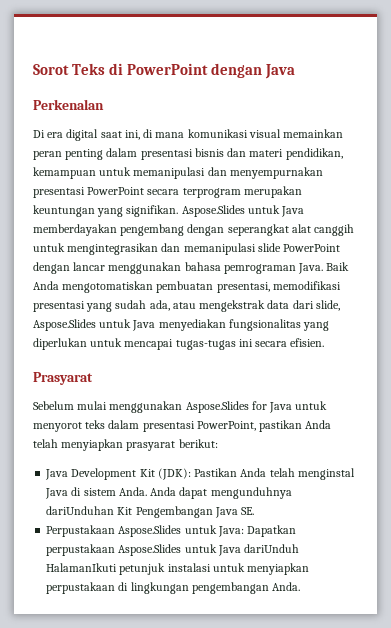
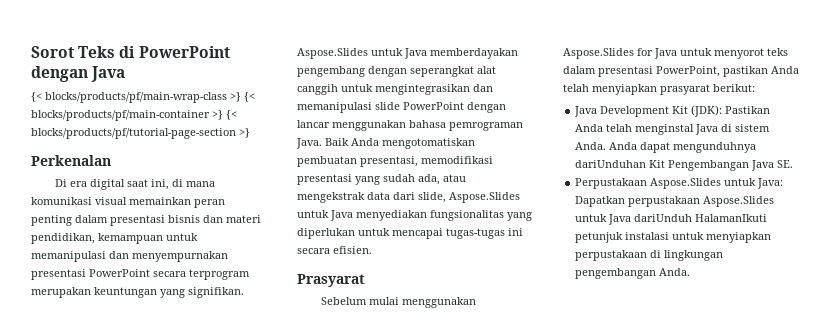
+ {< blocks/products/pf/main-wrap-class >} {< blocks/products/pf/main-container >} {< blocks/products/pf/tutorial-page-section >}

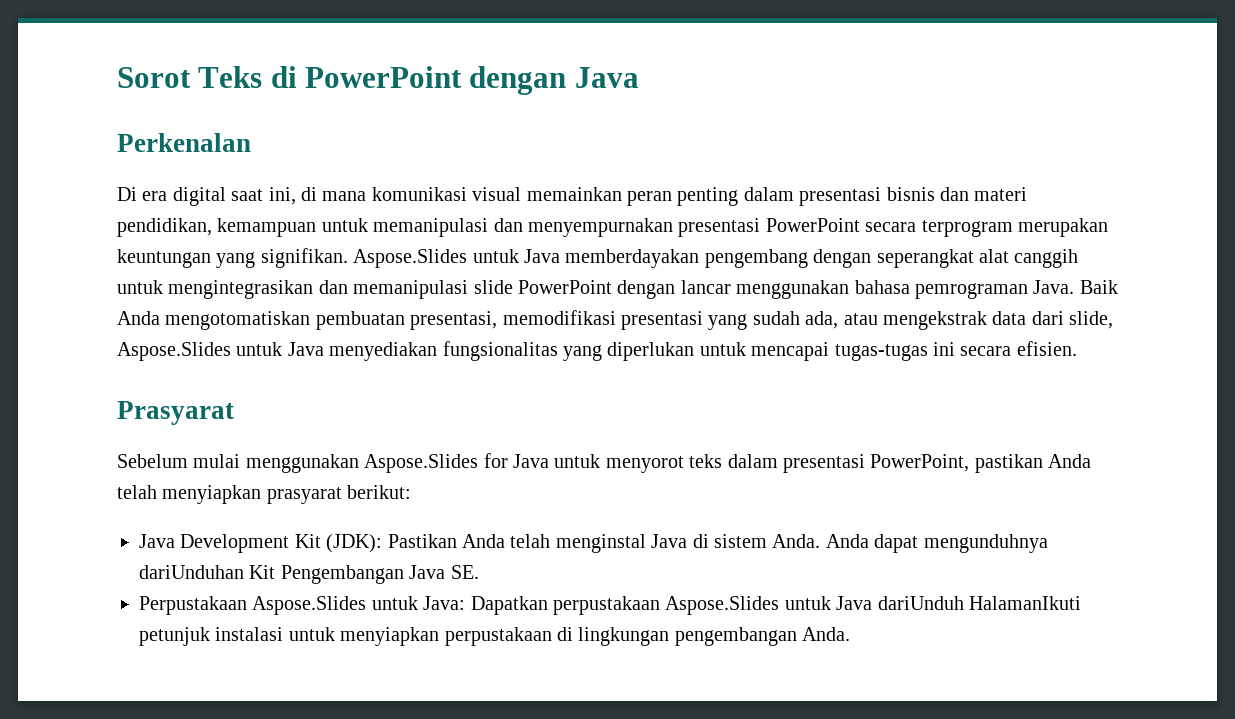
- {< blocks/products/pf/main-wrap-class >} {< blocks/products/pf/main-container >} {< blocks/products/pf/tutorial-page-section >}

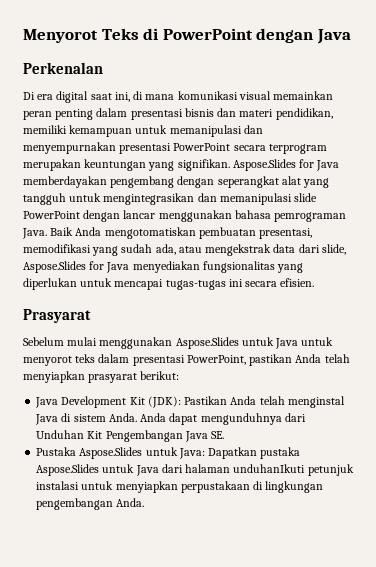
- Sorot Teks di PowerPoint dengan Java
+ Menyorot Teks di PowerPoint dengan Java
- Di era digital saat ini, di mana komunikasi visual memainkan peran penting dalam presentasi bisnis dan materi pendidikan, kemampuan untuk memanipulasi dan menyempurnakan presentasi PowerPoint secara terprogram merupakan keuntungan yang signifikan.
+ Di era digital saat ini, di mana komunikasi visual memainkan peran penting dalam presentasi bisnis dan materi pendidikan, memiliki kemampuan untuk memanipulasi dan menyempurnakan presentasi PowerPoint secara terprogram merupakan keuntungan yang signifikan.
- Aspose.Slides untuk Java memberdayakan pengembang dengan seperangkat alat canggih untuk mengintegrasikan dan memanipulasi slide PowerPoint dengan lancar menggunakan bahasa pemrograman Java.
+ Aspose.Slides for Java memberdayakan pengembang dengan seperangkat alat yang tangguh untuk mengintegrasikan dan memanipulasi slide PowerPoint dengan lancar menggunakan bahasa pemrograman Java.
- Baik Anda mengotomatiskan pembuatan presentasi, memodifikasi presentasi yang sudah ada, atau mengekstrak data dari slide, Aspose.Slides untuk Java menyediakan fungsionalitas yang diperlukan untuk mencapai tugas-tugas ini secara efisien.
+ Baik Anda mengotomatiskan pembuatan presentasi, memodifikasi yang sudah ada, atau mengekstrak data dari slide, Aspose.Slides for Java menyediakan fungsionalitas yang diperlukan untuk mencapai tugas-tugas ini secara efisien.
- Sebelum mulai menggunakan Aspose.Slides for Java untuk menyorot teks dalam presentasi PowerPoint, pastikan Anda telah menyiapkan prasyarat berikut:
+ Sebelum mulai menggunakan Aspose.Slides untuk Java untuk menyorot teks dalam presentasi PowerPoint, pastikan Anda telah menyiapkan prasyarat berikut:
- Anda dapat mengunduhnya dariUnduhan Kit Pengembangan Java SE.
+ Anda dapat mengunduhnya dari Unduhan Kit Pengembangan Java SE.
- Perpustakaan Aspose.Slides untuk Java: Dapatkan perpustakaan Aspose.Slides untuk Java dariUnduh HalamanIkuti petunjuk instalasi untuk menyiapkan perpustakaan di lingkungan pengembangan Anda.
+ Pustaka Aspose.Slides untuk Java: Dapatkan pustaka Aspose.Slides untuk Java dari halaman unduhanIkuti petunjuk instalasi untuk menyiapkan perpustakaan di lingkungan pengembangan Anda.

